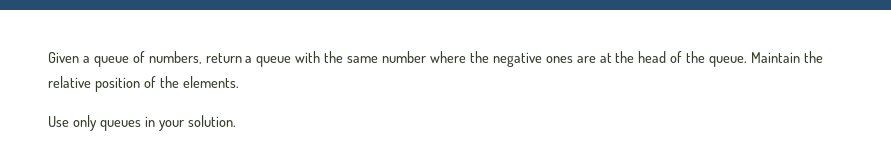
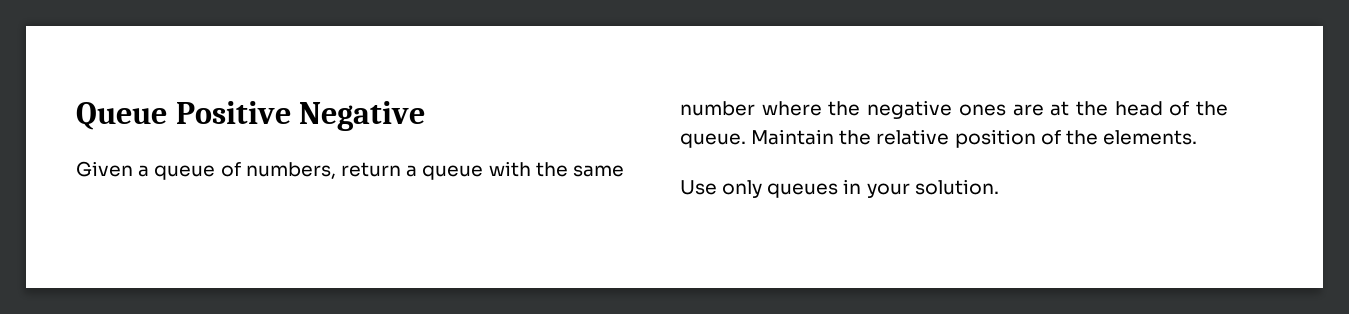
+ Queue Positive Negative

